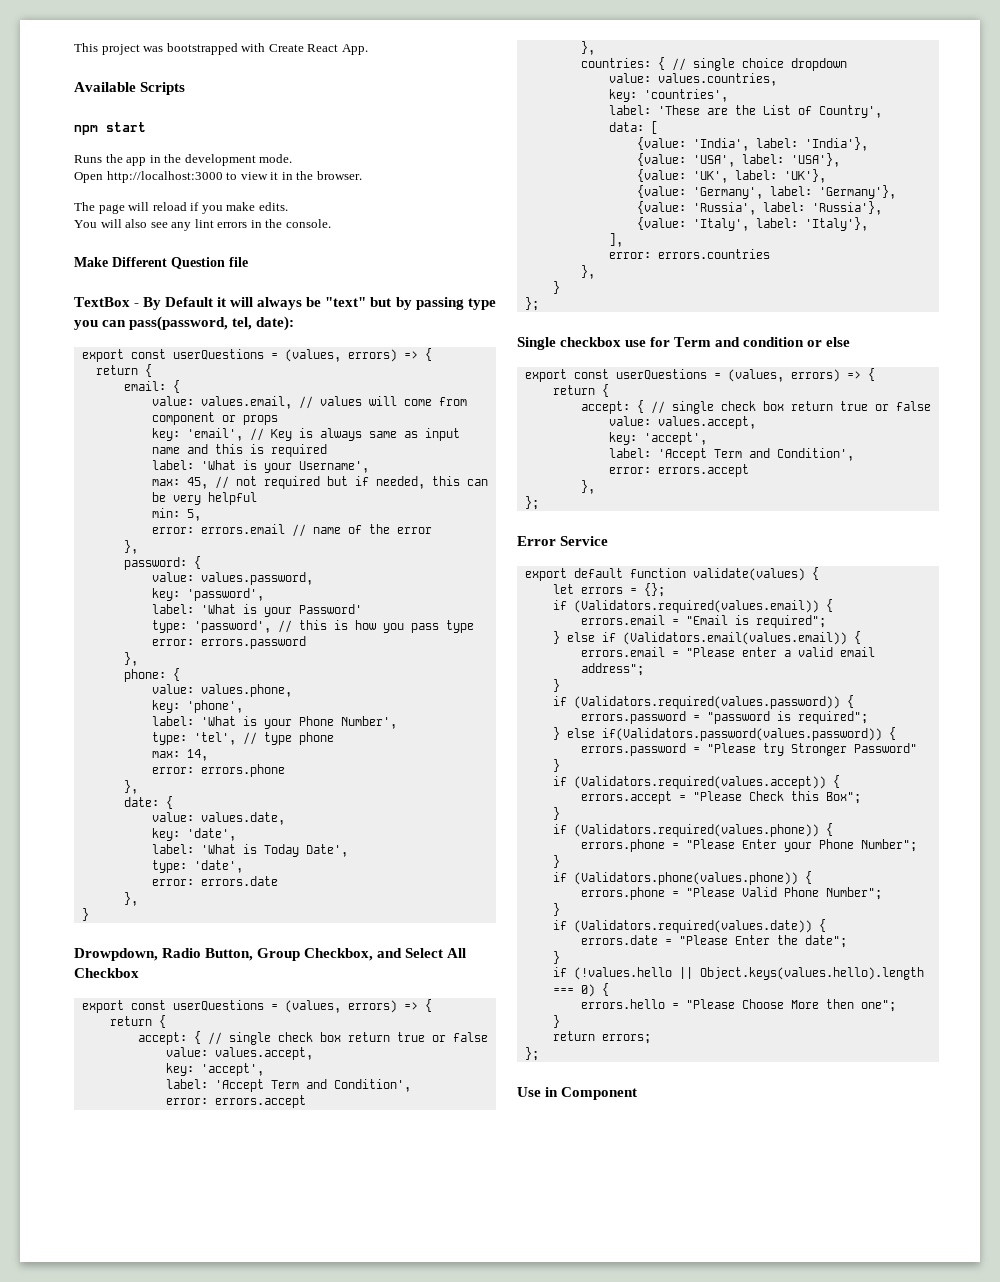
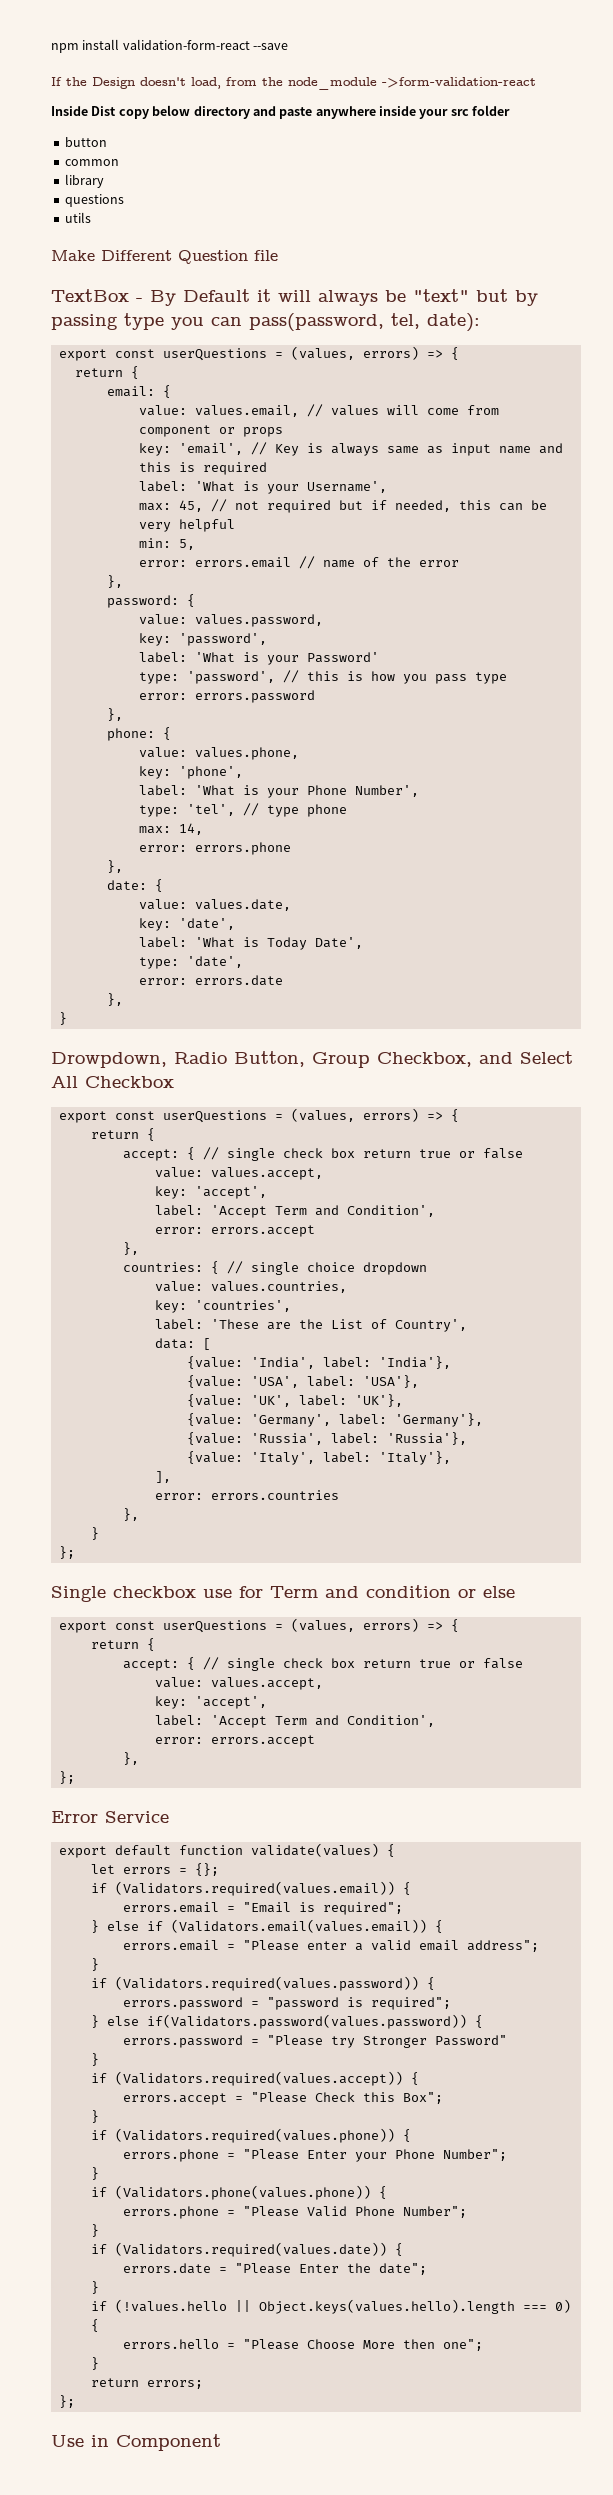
- This project was bootstrapped with Create React App.
- Available Scripts
- npm start
- Runs the app in the development mode.
- Open http://localhost:3000 to view it in the browser.
- The page will reload if you make edits.
- You will also see any lint errors in the console.
+ npm install validation-form-react --save
+ If the Design doesn't load, from the node_module ->form-validation-react
+ Inside Dist copy below directory and paste anywhere inside your src folder
+ button
+ common
+ library
+ questions
+ utils

